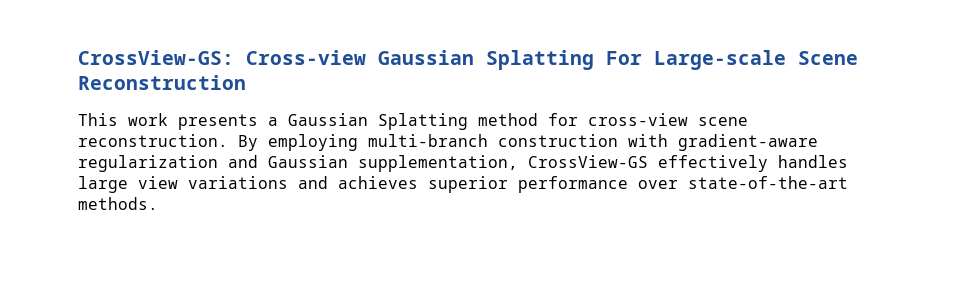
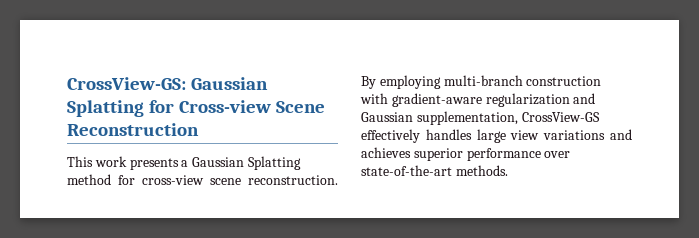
- CrossView-GS: Cross-view Gaussian Splatting For Large-scale Scene Reconstruction
+ CrossView-GS: Gaussian Splatting for Cross-view Scene Reconstruction

